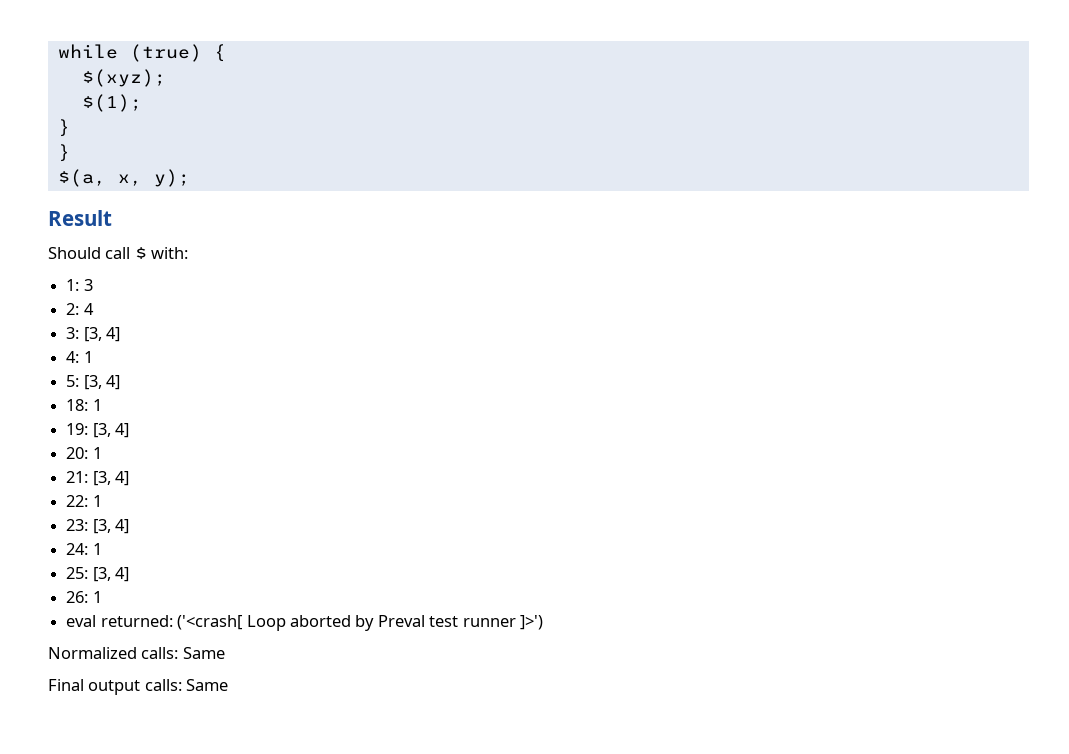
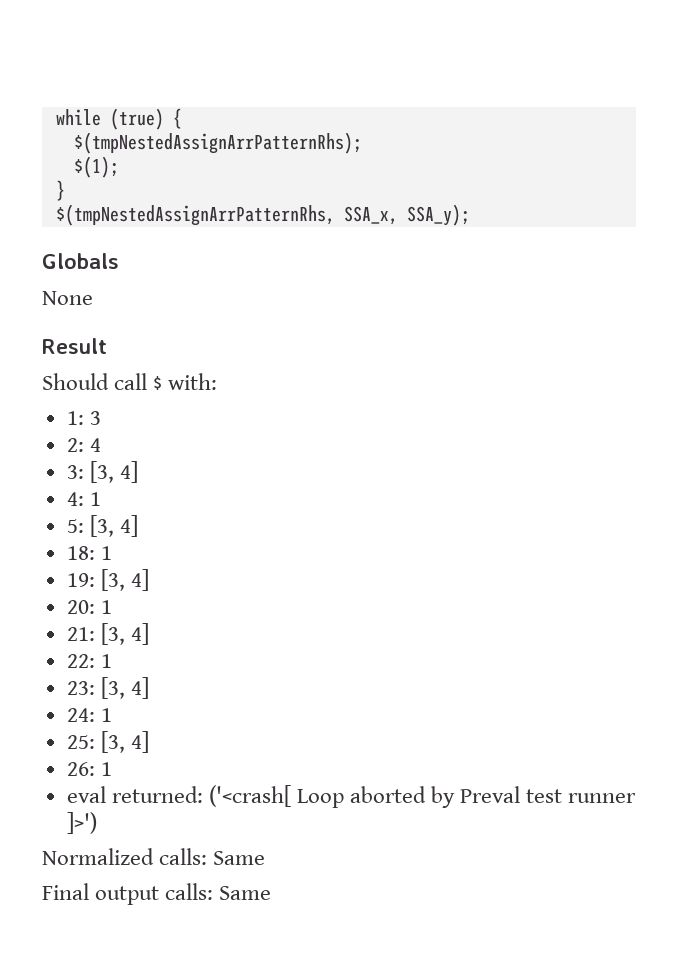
- $(xyz);
+ $(tmpNestedAssignArrPatternRhs);
  $(1);
  }
- }
- $(a, x, y);
+ $(tmpNestedAssignArrPatternRhs, SSA_x, SSA_y);
+ Globals
+ None

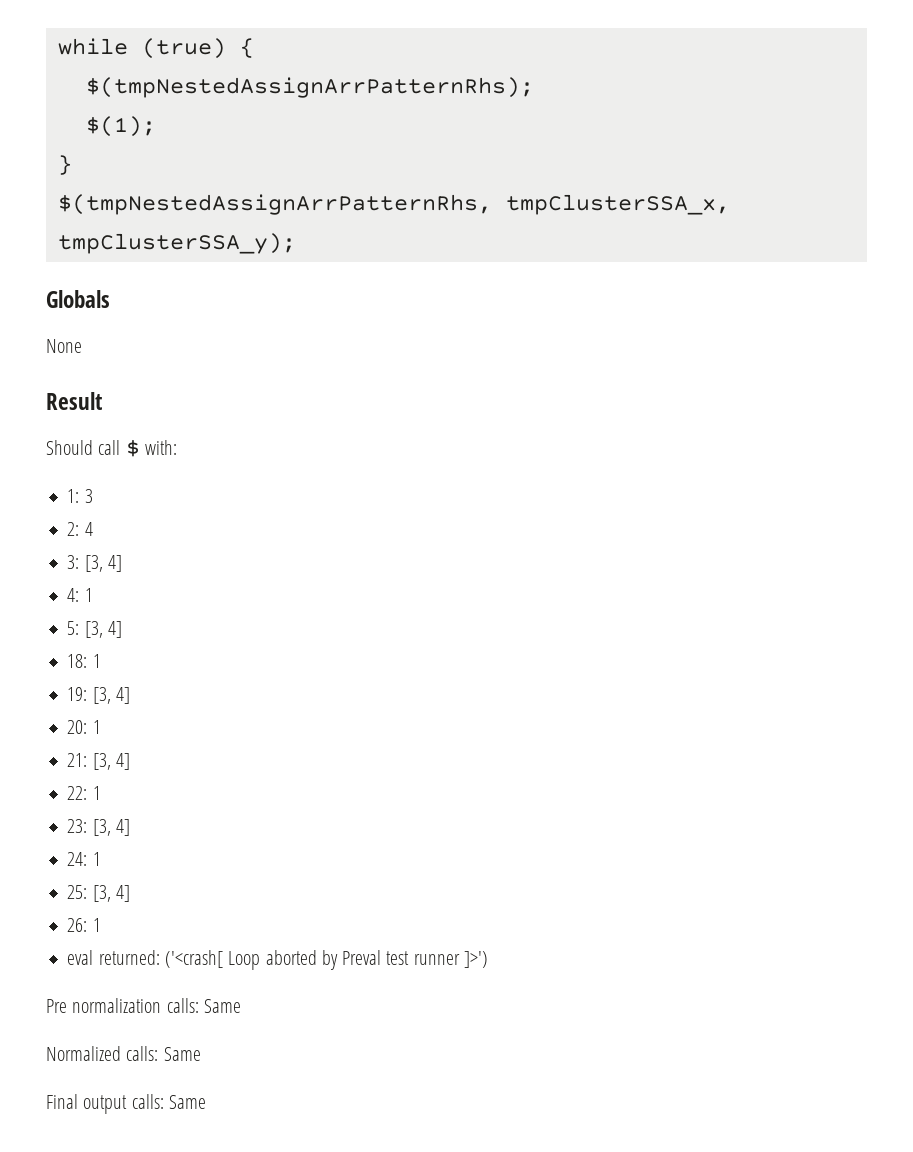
- $(tmpNestedAssignArrPatternRhs, SSA_x, SSA_y);
+ $(tmpNestedAssignArrPatternRhs, tmpClusterSSA_x, tmpClusterSSA_y);
+ Pre normalization calls: Same

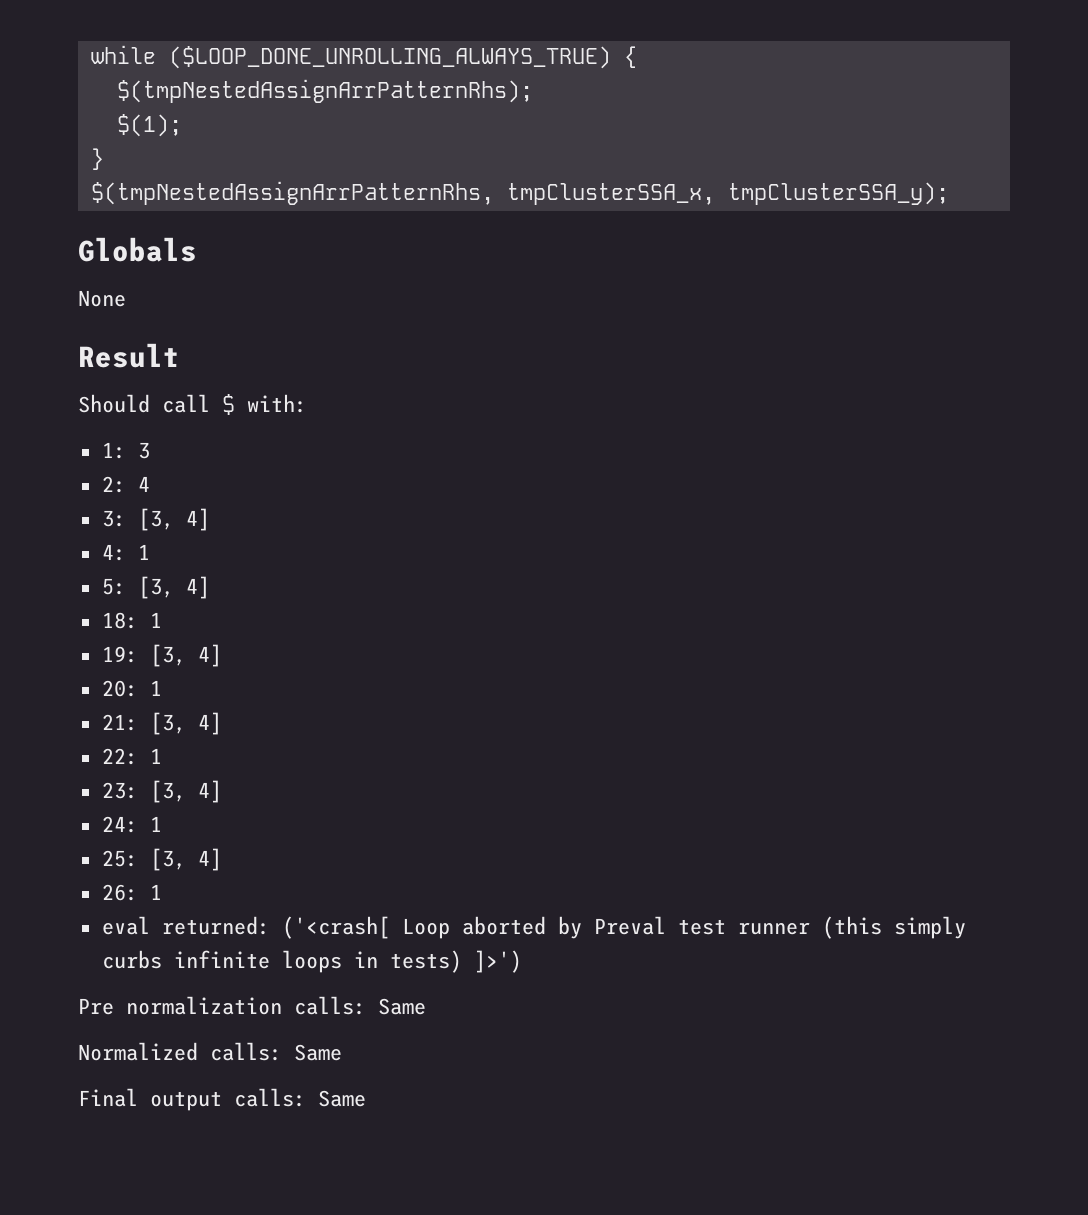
- while (true) {
+ while ($LOOP_DONE_UNROLLING_ALWAYS_TRUE) {
- eval returned: ('<crash[ Loop aborted by Preval test runner ]>')
+ eval returned: ('<crash[ Loop aborted by Preval test runner (this simply curbs infinite loops in tests) ]>')

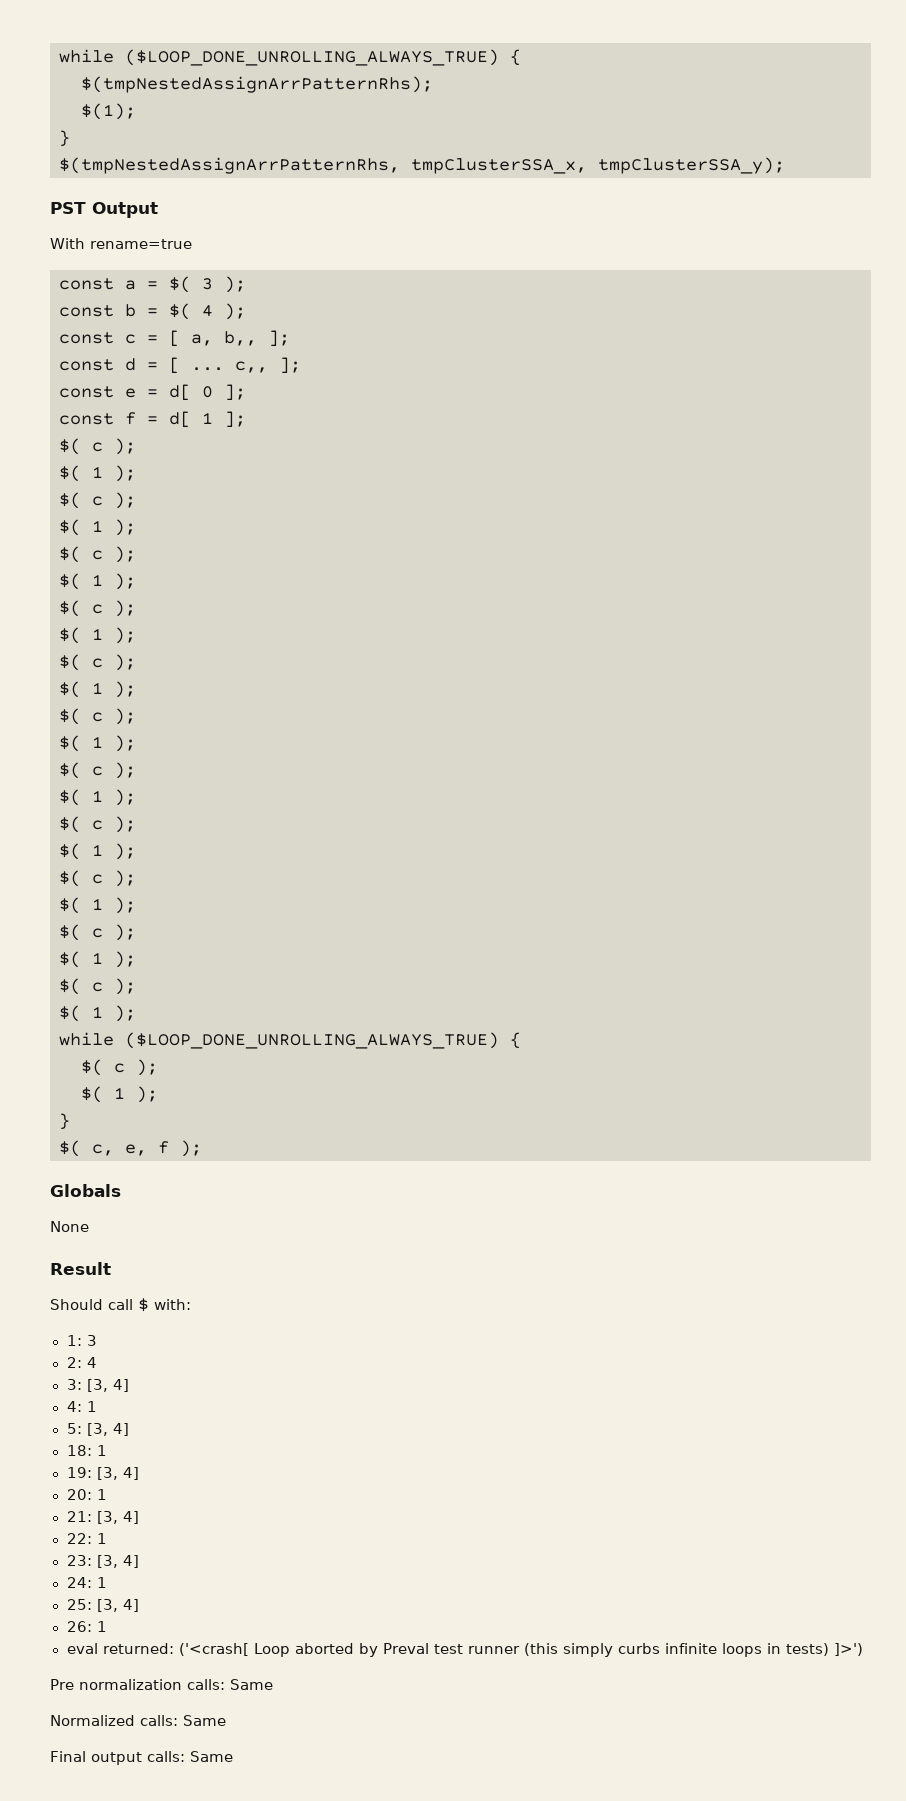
+ PST Output
+ With rename=true
+ const a = $( 3 );
+ const b = $( 4 );
+ const c = [ a, b,, ];
+ const d = [ ... c,, ];
+ const e = d[ 0 ];
+ const f = d[ 1 ];
+ $( c );
+ $( 1 );
+ $( c );
+ $( 1 );
+ $( c );
+ $( 1 );
+ $( c );
+ $( 1 );
+ $( c );
+ $( 1 );
+ $( c );
+ $( 1 );
+ $( c );
+ $( 1 );
+ $( c );
+ $( 1 );
+ $( c );
+ $( 1 );
+ $( c );
+ $( 1 );
+ $( c );
+ $( 1 );
+ while ($LOOP_DONE_UNROLLING_ALWAYS_TRUE) {
+ $( c );
+ $( 1 );
+ }
+ $( c, e, f );

